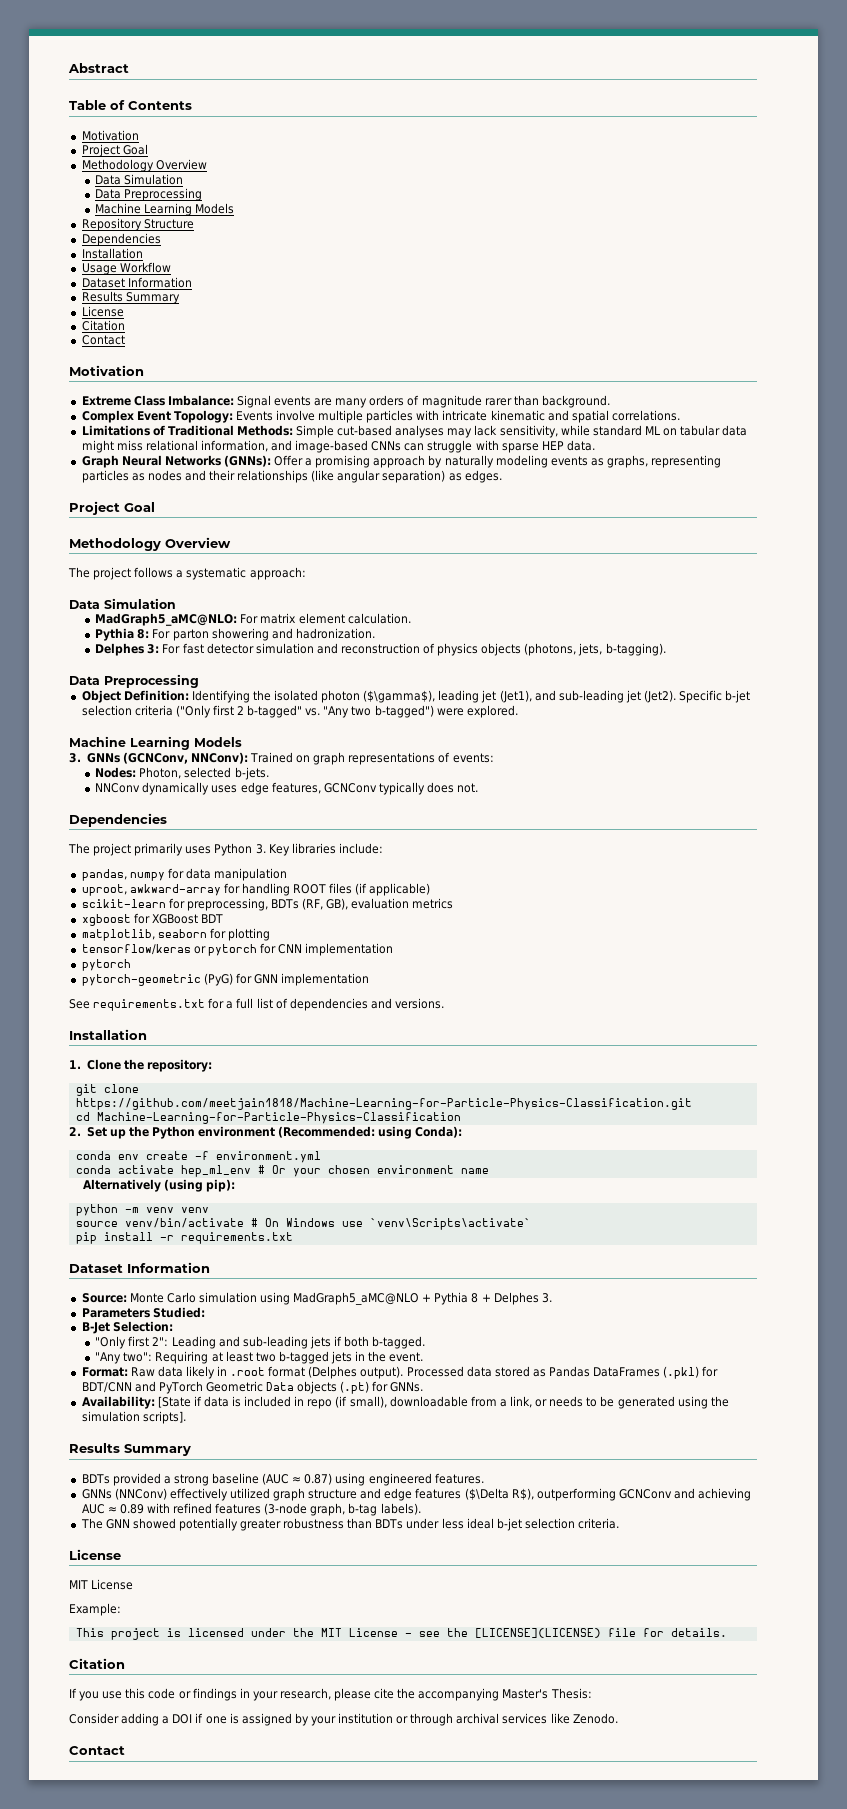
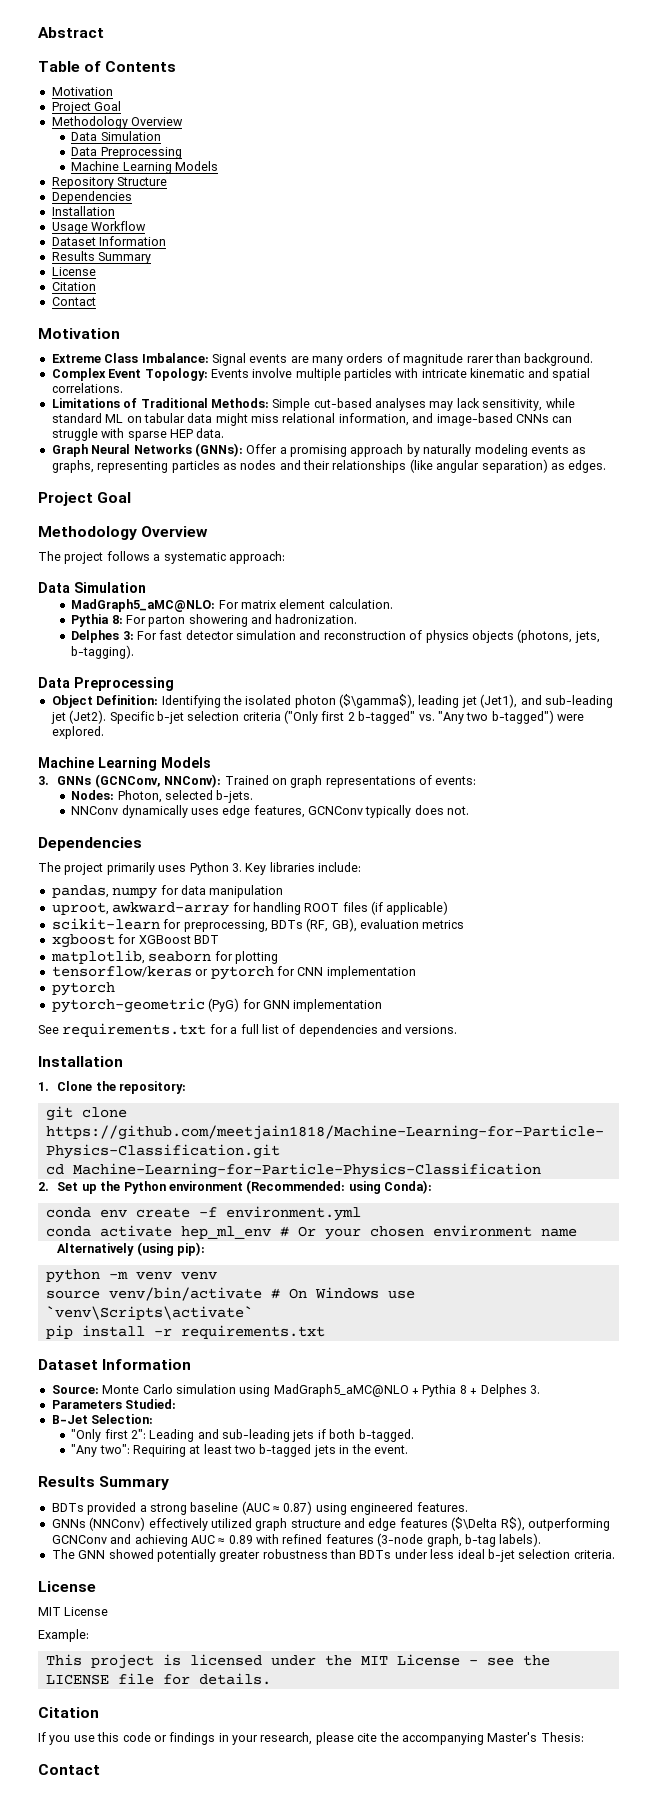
- Format: Raw data likely in .root format (Delphes output). Processed data stored as Pandas DataFrames (.pkl) for BDT/CNN and PyTorch Geometric Data objects (.pt) for GNNs.
- Availability: [State if data is included in repo (if small), downloadable from a link, or needs to be generated using the simulation scripts].
- This project is licensed under the MIT License - see the [LICENSE](LICENSE) file for details.
+ This project is licensed under the MIT License - see the LICENSE file for details.
- Consider adding a DOI if one is assigned by your institution or through archival services like Zenodo.

